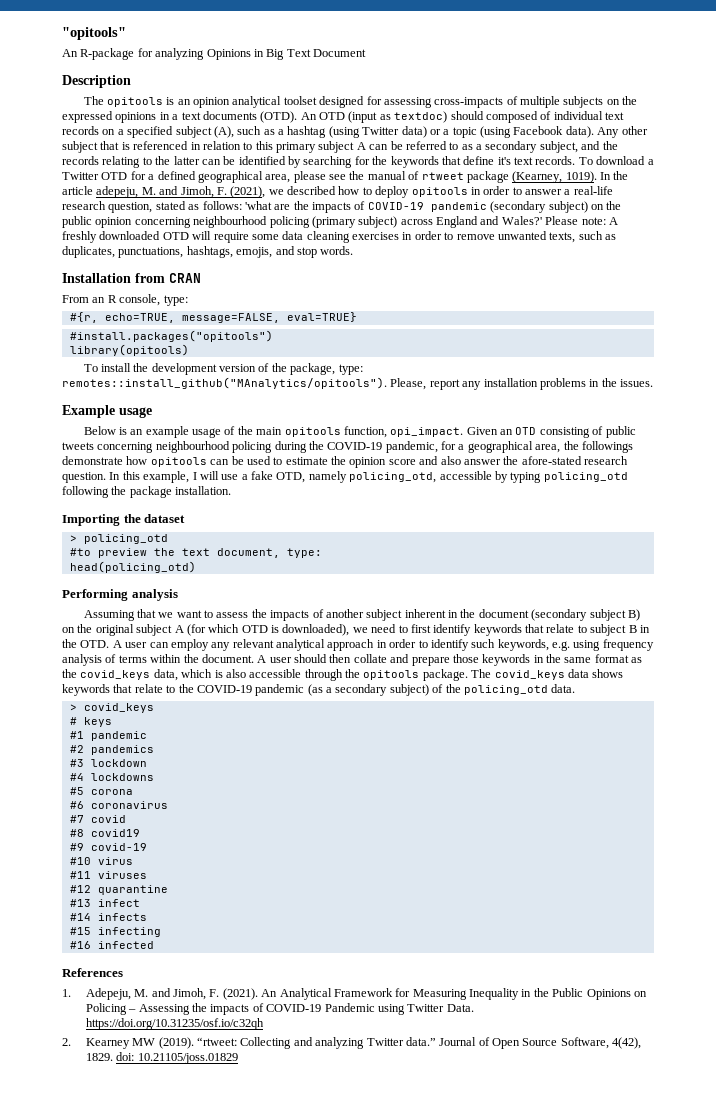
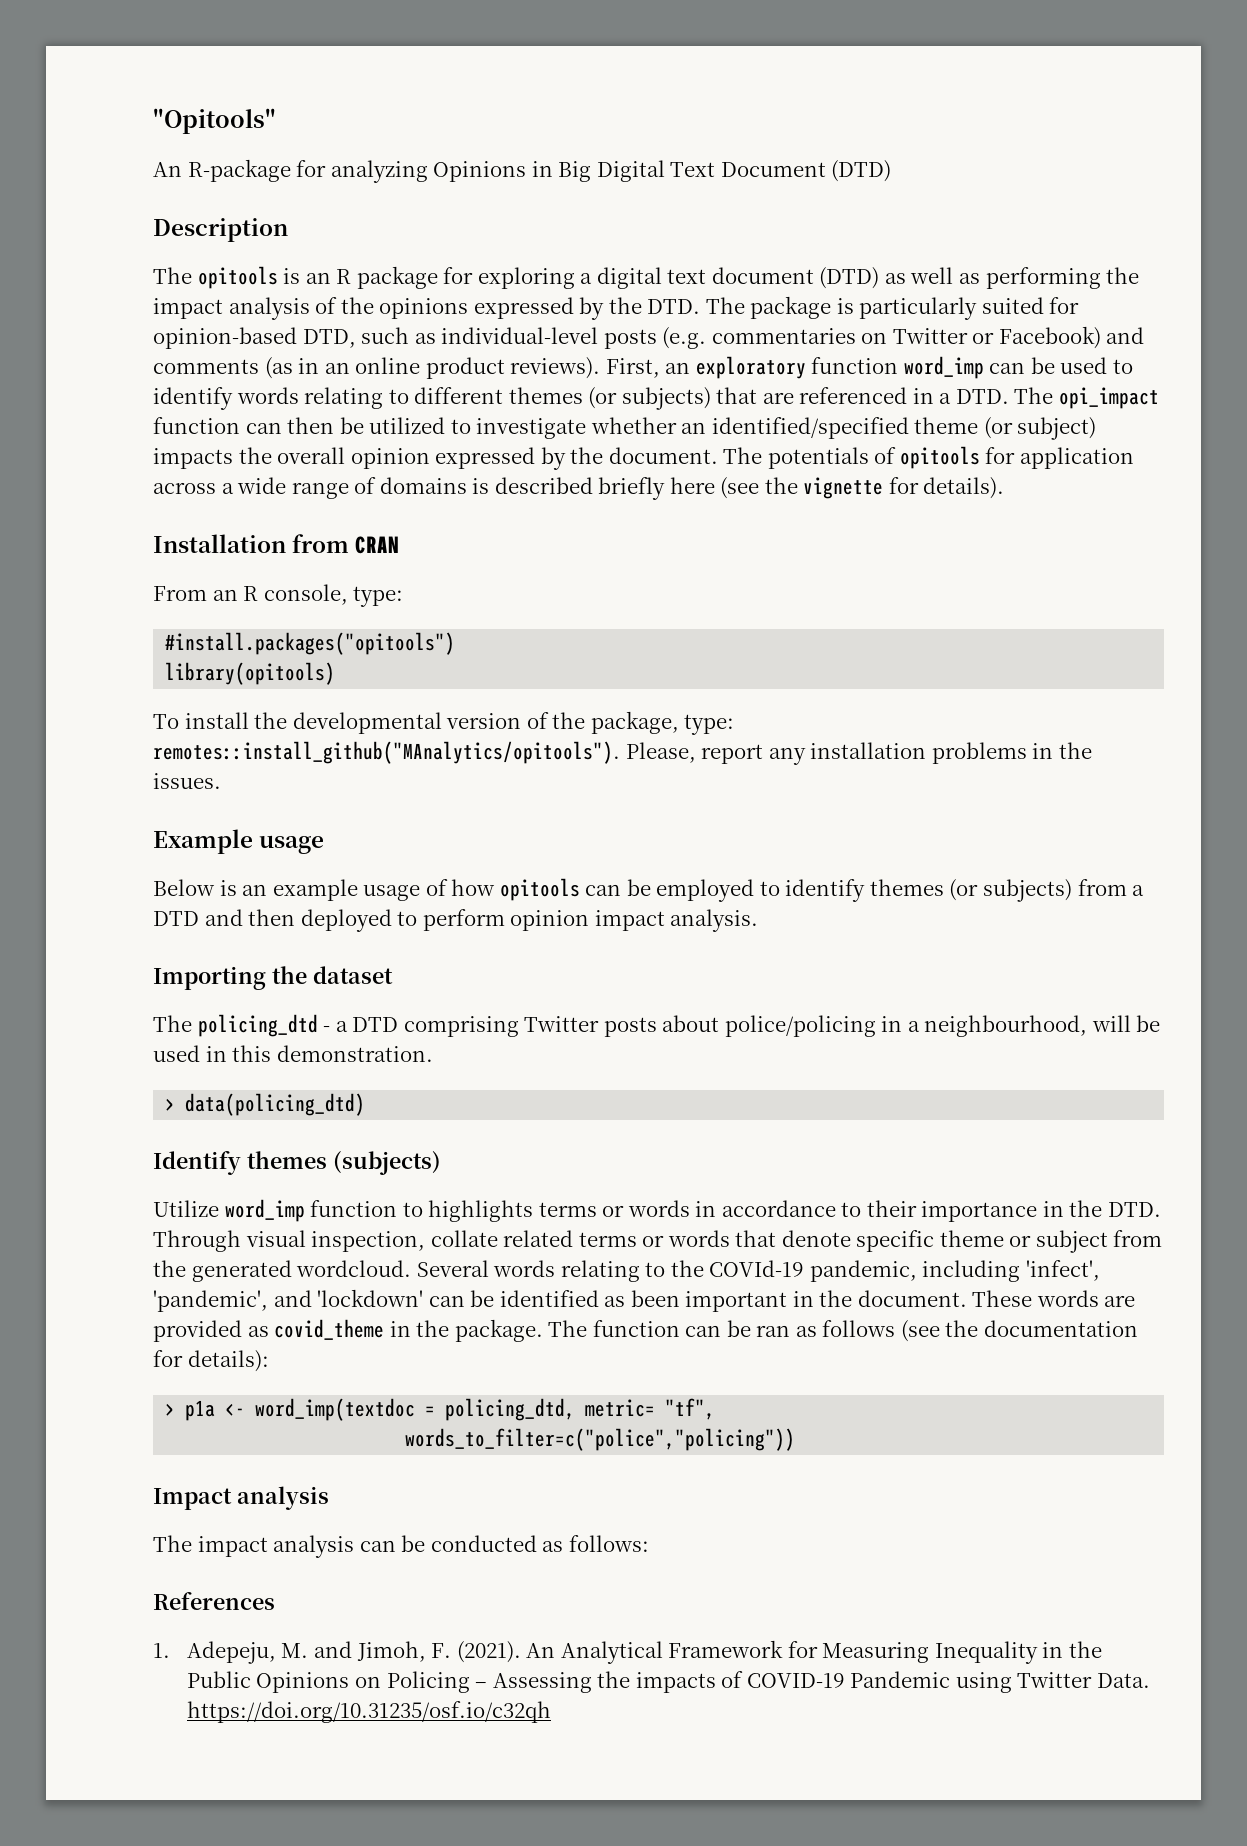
- "opitools"
+ "Opitools"
- An R-package for analyzing Opinions in Big Text Document
+ An R-package for analyzing Opinions in Big Digital Text Document (DTD)
- The opitools is an opinion analytical toolset designed for assessing cross-impacts of multiple subjects on the expressed opinions in a text documents (OTD). An OTD (input as textdoc) should composed of individual text records on a specified subject (A), such as a hashtag (using Twitter data) or a topic (using Facebook data). Any other subject that is referenced in relation to this primary subject A can be referred to as a secondary subject, and the records relating to the latter can be identified by searching for the keywords that define it's text records. To download a Twitter OTD for a defined geographical area, please see the manual of rtweet package (Kearney, 1019). In the article adepeju, M. and Jimoh, F. (2021), we described how to deploy opitools in order to answer a real-life research question, stated as follows: 'what are the impacts of COVID-19 pandemic (secondary subject) on the public opinion concerning neighbourhood policing (primary subject) across England and Wales?' Please note: A freshly downloaded OTD will require some data cleaning exercises in order to remove unwanted texts, such as duplicates, punctuations, hashtags, emojis, and stop words.
+ The opitools is an R package for exploring a digital text document (DTD) as well as performing the impact analysis of the opinions expressed by the DTD. The package is particularly suited for opinion-based DTD, such as individual-level posts (e.g. commentaries on Twitter or Facebook) and comments (as in an online product reviews). First, an exploratory function word_imp can be used to identify words relating to different themes (or subjects) that are referenced in a DTD. The opi_impact function can then be utilized to investigate whether an identified/specified theme (or subject) impacts the overall opinion expressed by the document. The potentials of opitools for application across a wide range of domains is described briefly here (see the vignette for details).
- #{r, echo=TRUE, message=FALSE, eval=TRUE}
- To install the development version of the package, type: remotes::install_github("MAnalytics/opitools").
+ To install the developmental version of the package, type: remotes::install_github("MAnalytics/opitools").
- Below is an example usage of the main opitools function, opi_impact. Given an OTD consisting of public tweets concerning neighbourhood policing during the COVID-19 pandemic, for a geographical area, the followings demonstrate how opitools can be used to estimate the opinion score and also answer the afore-stated research question. In this example, I will use a fake OTD, namely policing_otd, accessible by typing policing_otd following the package installation.
+ Below is an example usage of how opitools can be employed to identify themes (or subjects) from a DTD and then deployed to perform opinion impact analysis.
  Importing the dataset
- > policing_otd
- #to preview the text document, type:
- head(policing_otd)
- Performing analysis
- Assuming that we want to assess the impacts of another subject inherent in the document (secondary subject B) on the original subject A (for which OTD is downloaded), we need to first identify keywords that relate to subject B in the OTD. A user can employ any relevant analytical approach in order to identify such keywords, e.g. using frequency analysis of terms within the document. A user should then collate and prepare those keywords in the same format as the covid_keys data, which is also accessible through the opitools package. The covid_keys data shows keywords that relate to the COVID-19 pandemic (as a secondary subject) of the policing_otd data.
- > covid_keys
- # keys
- #1 pandemic
- #2 pandemics
- #3 lockdown
- #4 lockdowns
- #5 corona
- #6 coronavirus
- #7 covid
- #8 covid19
- #9 covid-19
- #10 virus
- #11 viruses
- #12 quarantine
- #13 infect
- #14 infects
- #15 infecting
- #16 infected
+ The policing_dtd - a DTD comprising Twitter posts about police/policing in a neighbourhood, will be used in this demonstration.
+ > data(policing_dtd)
+ Identify themes (subjects)
+ Utilize word_imp function to highlights terms or words in accordance to their importance in the DTD. Through visual inspection, collate related terms or words that denote specific theme or subject from the generated wordcloud. Several words relating to the COVId-19 pandemic, including 'infect', 'pandemic', and 'lockdown' can be identified as been important in the document. These words are provided as covid_theme in the package. The function can be ran as follows (see the documentation for details):
+ > p1a <- word_imp(textdoc = policing_dtd, metric= "tf",
+ words_to_filter=c("police","policing"))
+ Impact analysis
+ The impact analysis can be conducted as follows:
- 2. Kearney MW (2019). “rtweet: Collecting and analyzing Twitter data.” Journal of Open Source Software, 4(42), 1829. doi: 10.21105/joss.01829

